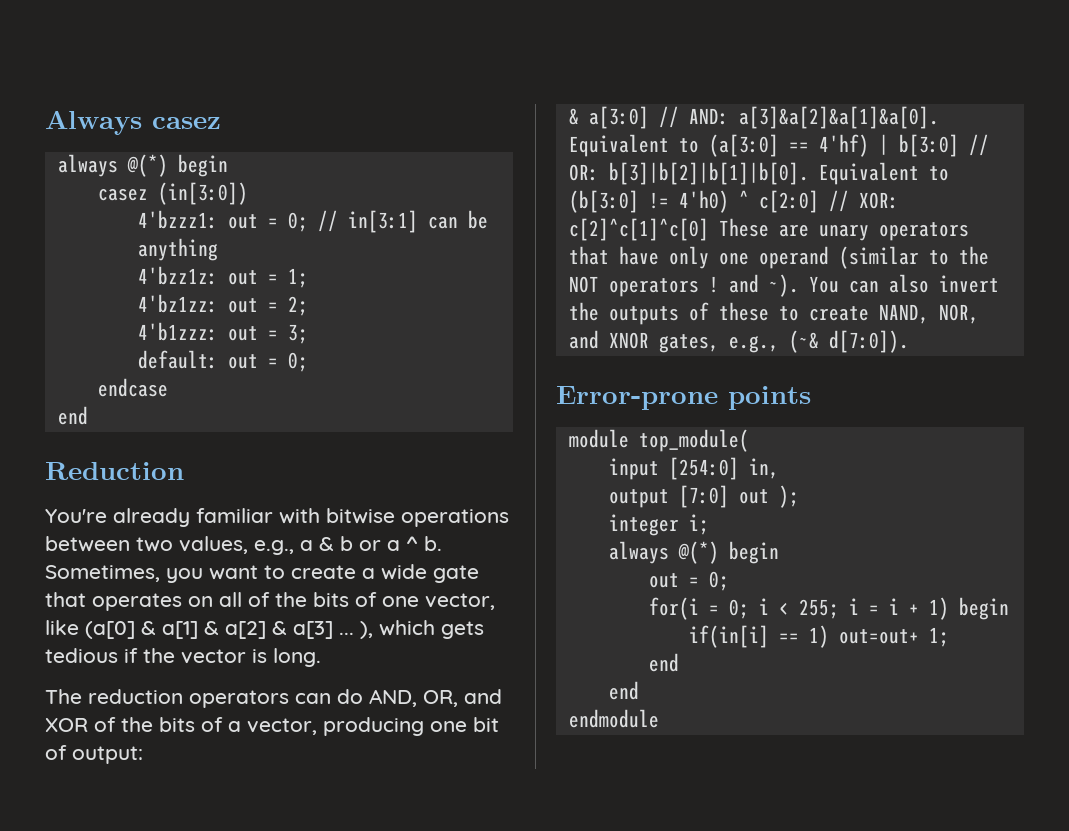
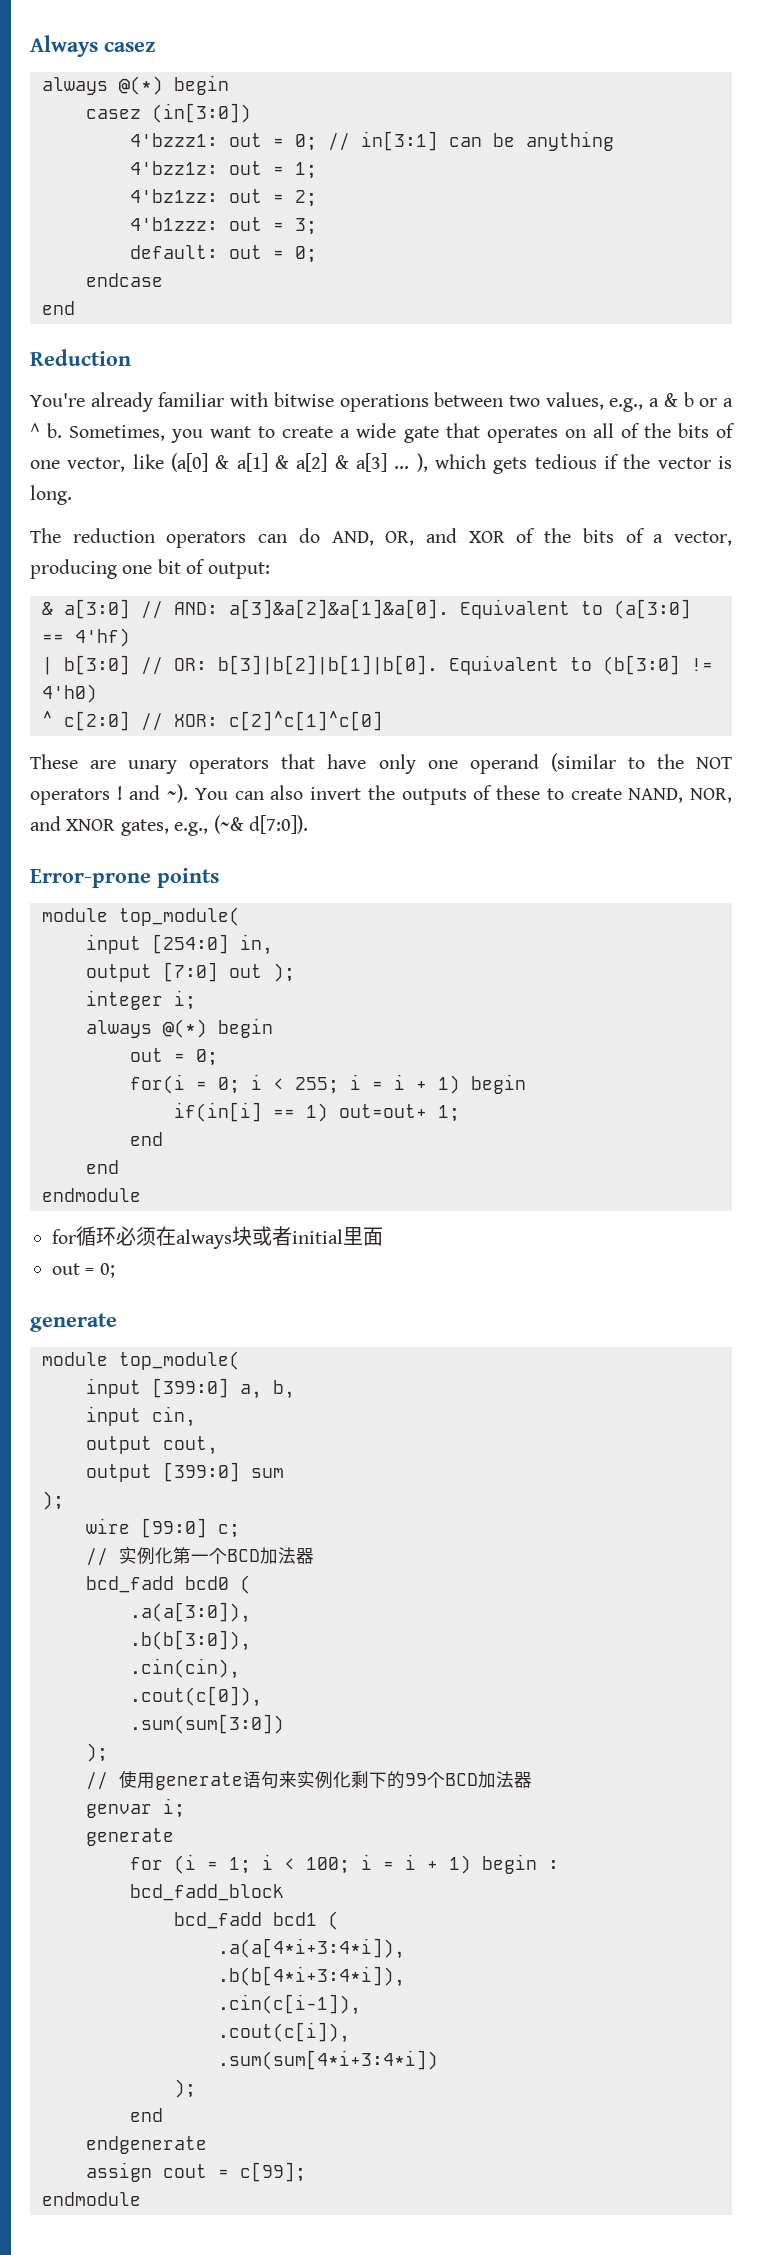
- Equivalent to (a[3:0] == 4'hf) | b[3:0] // OR: b[3]|b[2]|b[1]|b[0].
+ Equivalent to (a[3:0] == 4'hf)
+ | b[3:0] // OR: b[3]|b[2]|b[1]|b[0].
- Equivalent to (b[3:0] != 4'h0) ^ c[2:0] // XOR: c[2]^c[1]^c[0] These are unary operators that have only one operand (similar to the NOT operators ! and ~).
+ Equivalent to (b[3:0] != 4'h0)
+ ^ c[2:0] // XOR: c[2]^c[1]^c[0]
+ These are unary operators that have only one operand (similar to the NOT operators ! and ~).
+ for循环必须在always块或者initial里面
+ out = 0;
+ generate
+ module top_module(
+ input [399:0] a, b,
+ input cin,
+ output cout,
+ output [399:0] sum
+ );
+ wire [99:0] c;
+ // 实例化第一个BCD加法器
+ bcd_fadd bcd0 (
+ .a(a[3:0]),
+ .b(b[3:0]),
+ .cin(cin),
+ .cout(c[0]),
+ .sum(sum[3:0])
+ );
+ // 使用generate语句来实例化剩下的99个BCD加法器
+ genvar i;
+ generate
+ for (i = 1; i < 100; i = i + 1) begin : bcd_fadd_block
+ bcd_fadd bcd1 (
+ .a(a[4*i+3:4*i]),
+ .b(b[4*i+3:4*i]),
+ .cin(c[i-1]),
+ .cout(c[i]),
+ .sum(sum[4*i+3:4*i])
+ );
+ end
+ endgenerate
+ assign cout = c[99];
+ endmodule

